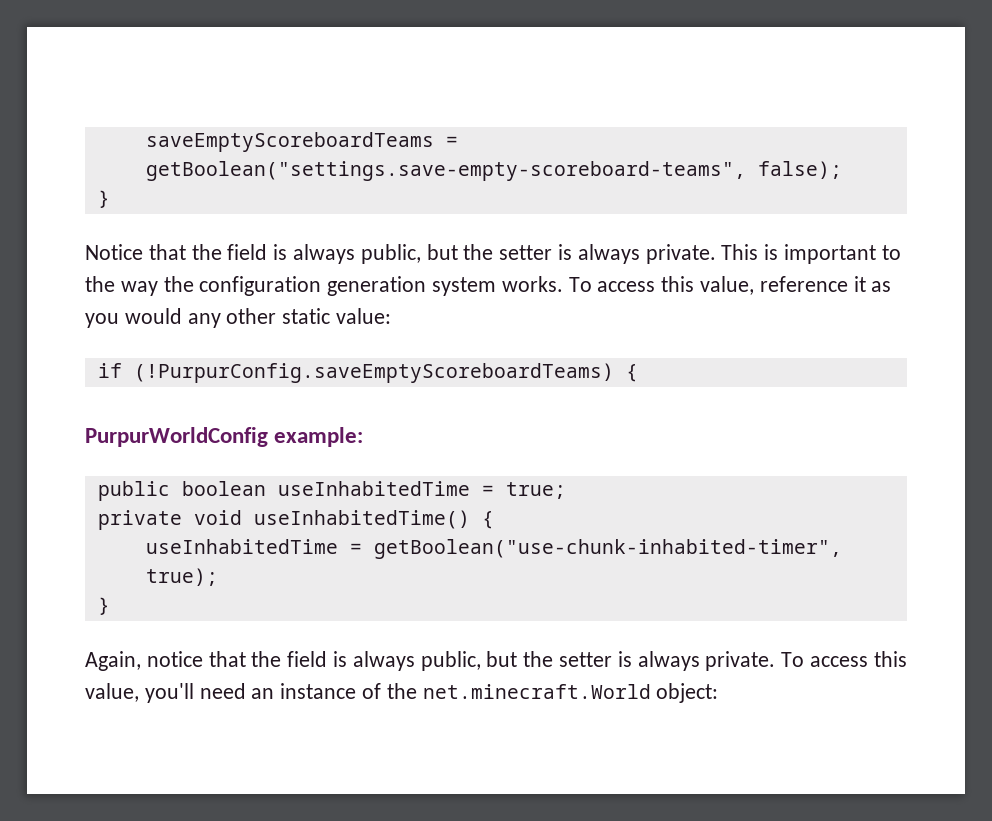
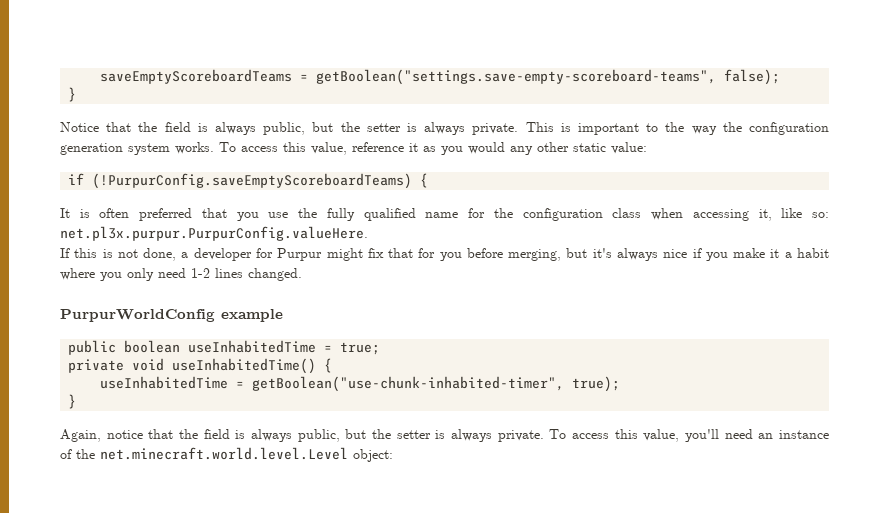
+ It is often preferred that you use the fully qualified name for the configuration class when accessing it, like so: net.pl3x.purpur.PurpurConfig.valueHere.
+ If this is not done, a developer for Purpur might fix that for you before merging, but it's always nice if you make it a habit where you only need 1-2 lines changed.
- PurpurWorldConfig example:
+ PurpurWorldConfig example
- To access this value, you'll need an instance of the net.minecraft.World object:
+ To access this value, you'll need an instance of the net.minecraft.world.level.Level object:

